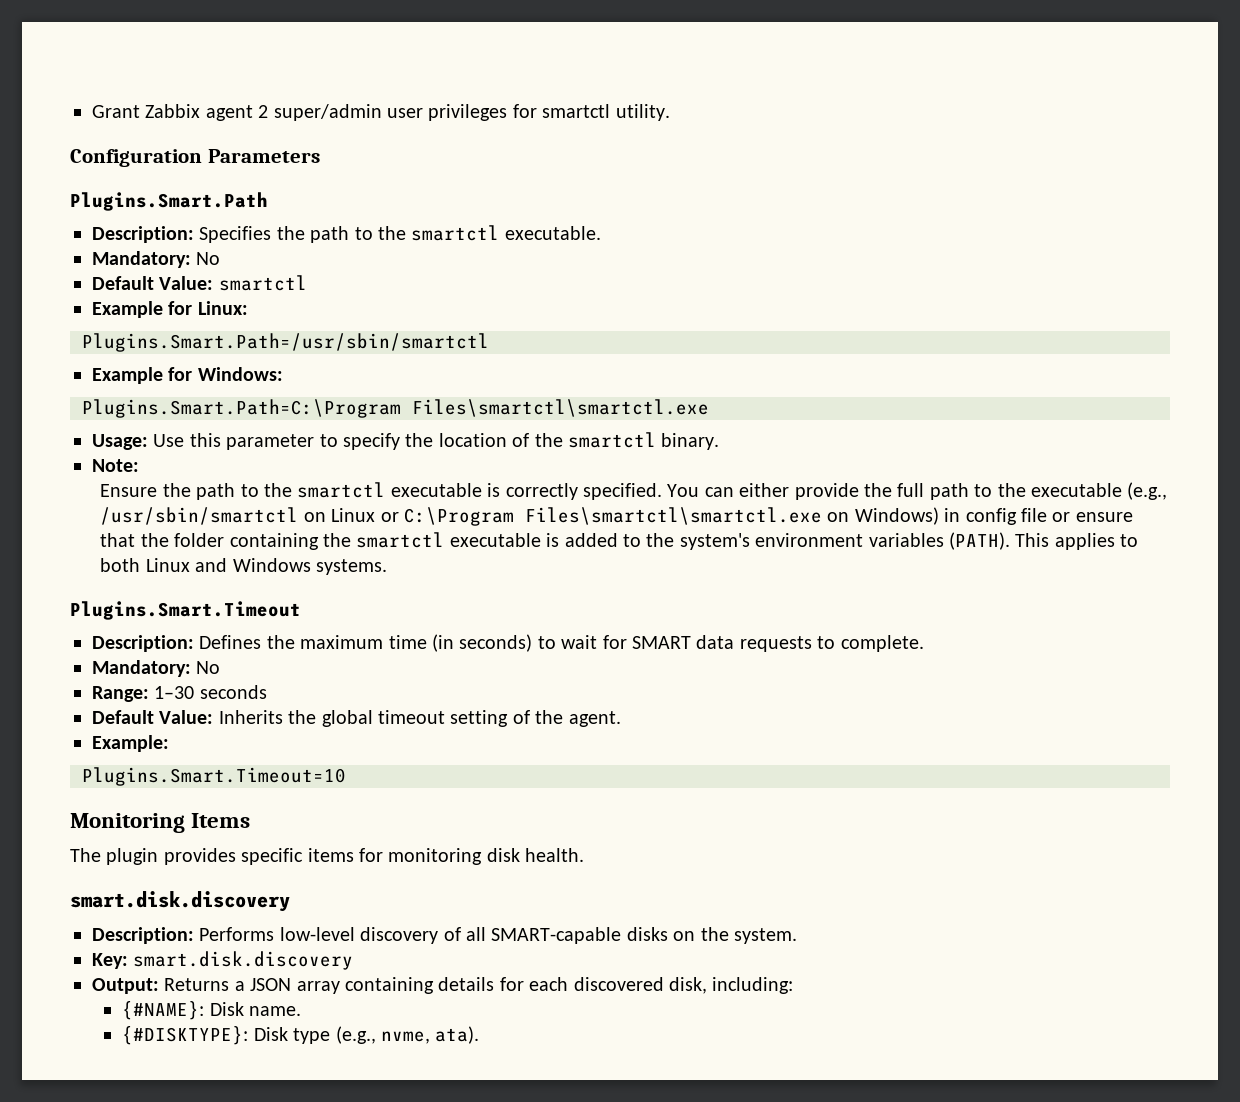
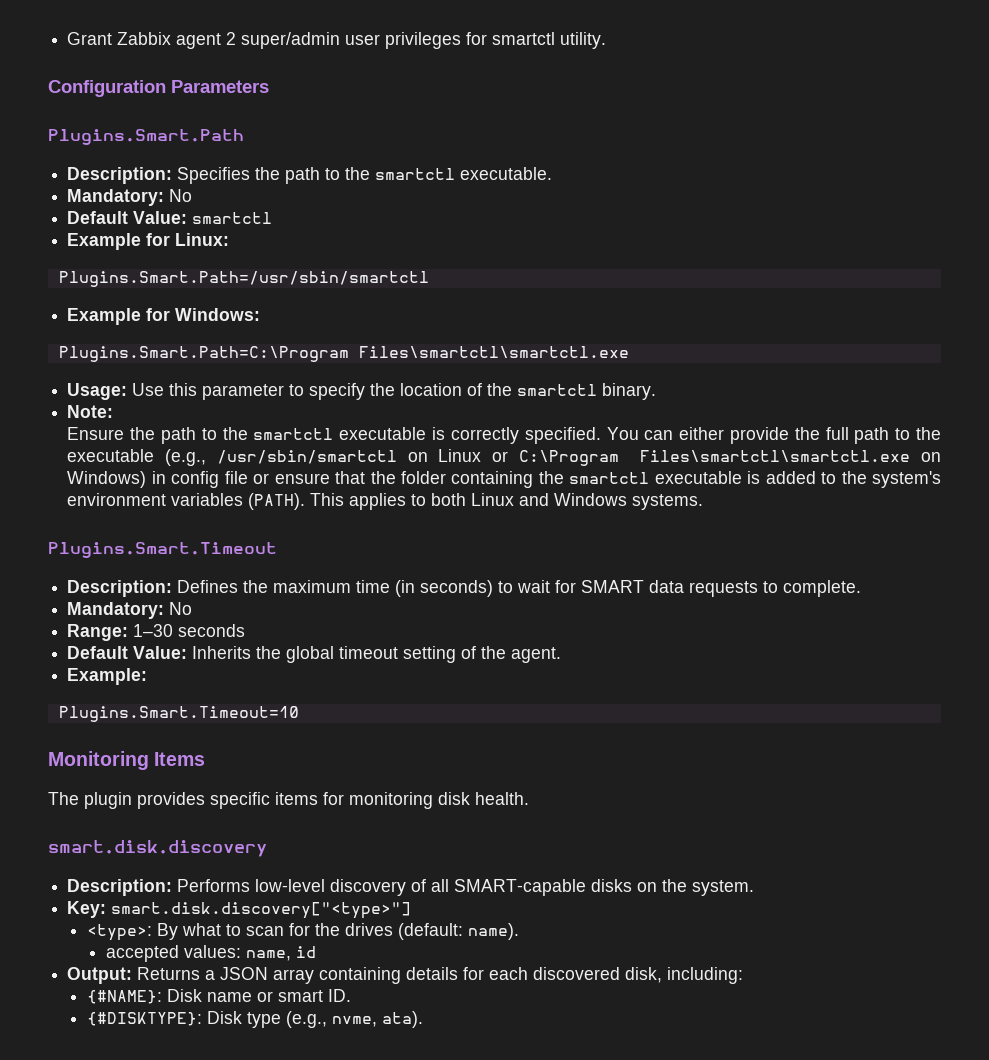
- Key: smart.disk.discovery
+ Key: smart.disk.discovery["<type>"]
+ <type>: By what to scan for the drives (default: name).
+ accepted values: name, id
- {#NAME}: Disk name.
+ {#NAME}: Disk name or smart ID.

